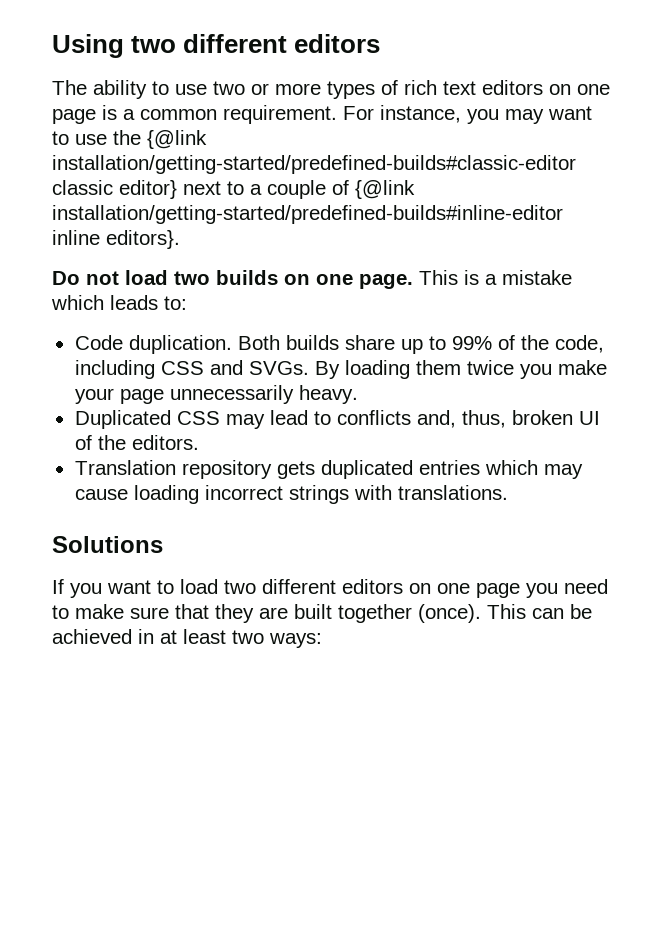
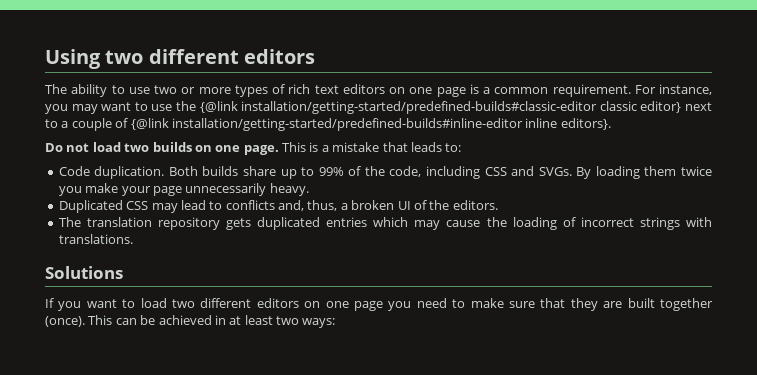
- This is a mistake which leads to:
+ This is a mistake that leads to:
- Duplicated CSS may lead to conflicts and, thus, broken UI of the editors.
+ Duplicated CSS may lead to conflicts and, thus, a broken UI of the editors.
- Translation repository gets duplicated entries which may cause loading incorrect strings with translations.
+ The translation repository gets duplicated entries which may cause the loading of incorrect strings with translations.

